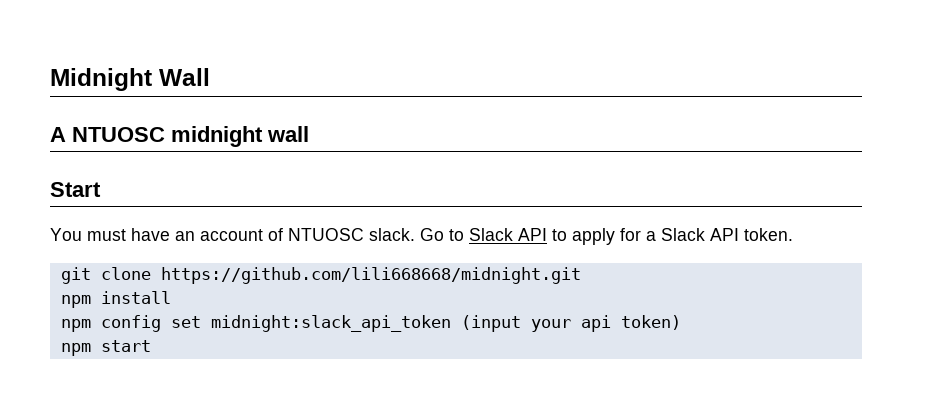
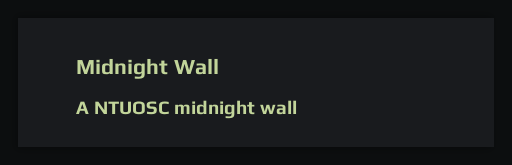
- Start
- You must have an account of NTUOSC slack. Go to Slack API to apply for a Slack API token.
- git clone https://github.com/lili668668/midnight.git
- npm install
- npm config set midnight:slack_api_token (input your api token)
- npm start

